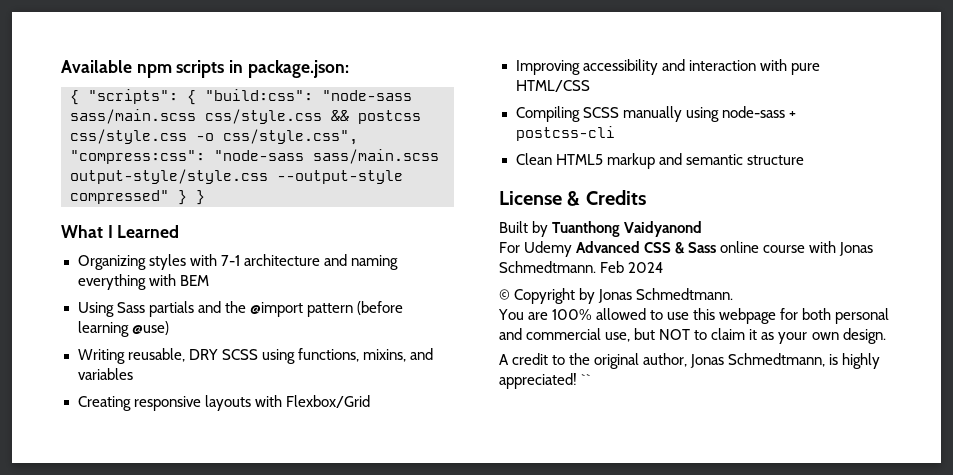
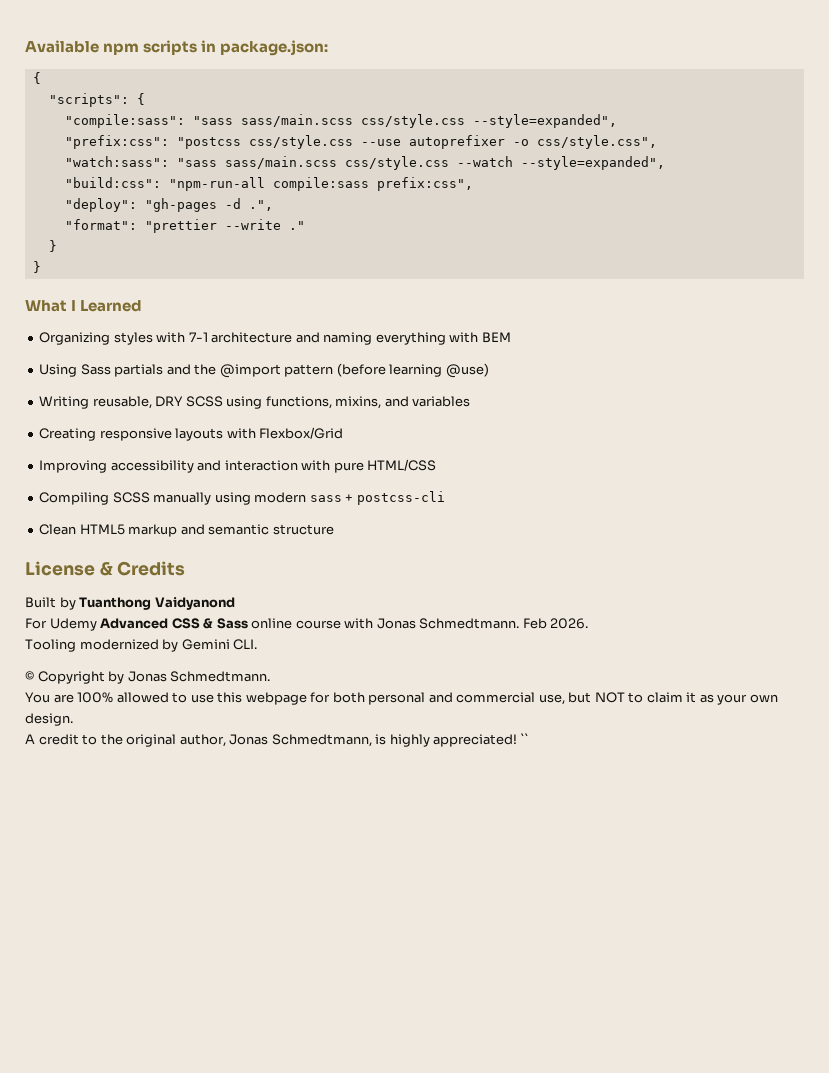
  Available npm scripts in package.json:
- { "scripts": { "build:css": "node-sass sass/main.scss css/style.css && postcss css/style.css -o css/style.css", "compress:css": "node-sass sass/main.scss output-style/style.css --output-style compressed" } }
+ {
+ "scripts": {
+ "compile:sass": "sass sass/main.scss css/style.css --style=expanded",
+ "prefix:css": "postcss css/style.css --use autoprefixer -o css/style.css",
+ "watch:sass": "sass sass/main.scss css/style.css --watch --style=expanded",
+ "build:css": "npm-run-all compile:sass prefix:css",
+ "deploy": "gh-pages -d .",
+ "format": "prettier --write ."
+ }
+ }
- Compiling SCSS manually using node-sass + postcss-cli
+ Compiling SCSS manually using modern sass + postcss-cli
- Feb 2024
+ Feb 2026.
+ Tooling modernized by Gemini CLI.

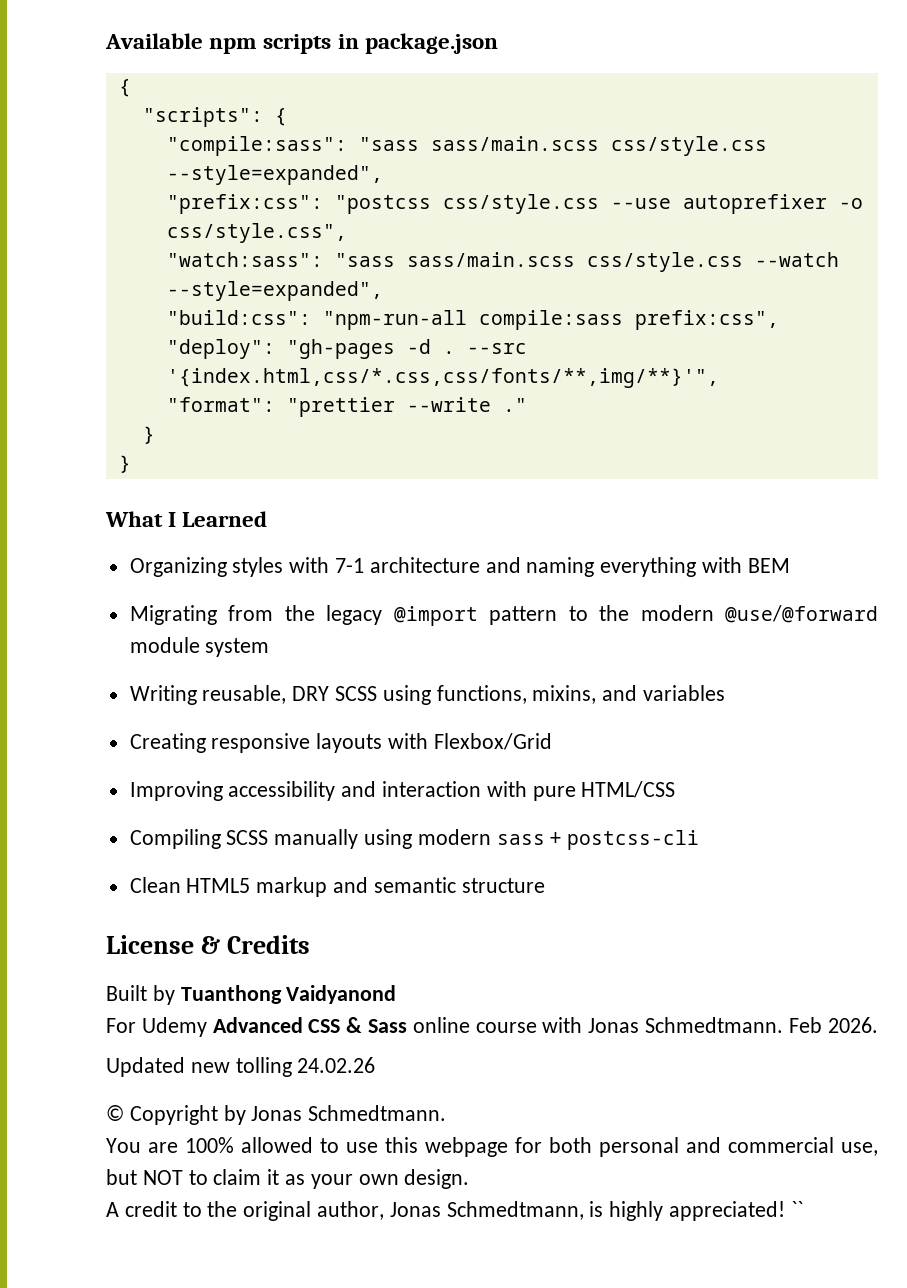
- Available npm scripts in package.json:
+ Available npm scripts in package.json
- "deploy": "gh-pages -d .",
+ "deploy": "gh-pages -d . --src '{index.html,css/*.css,css/fonts/**,img/**}'",
- Using Sass partials and the @import pattern (before learning @use)
+ Migrating from the legacy @import pattern to the modern @use/@forward module system
- Tooling modernized by Gemini CLI.
+ Updated new tolling 24.02.26

